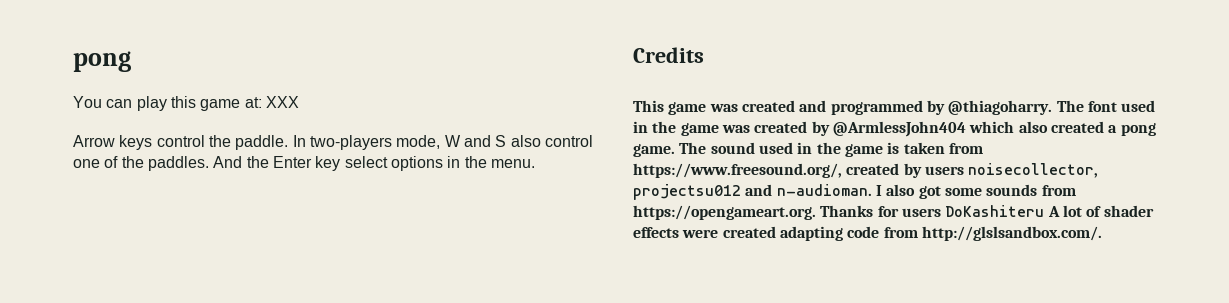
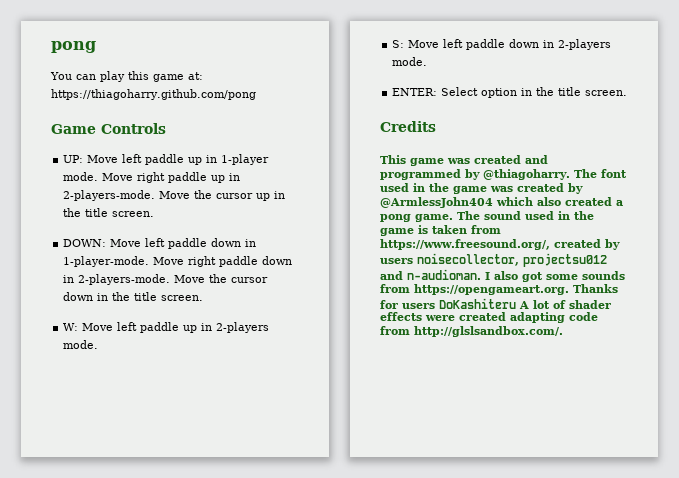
- You can play this game at: XXX
- Arrow keys control the paddle. In two-players mode, W and S also control one of the paddles. And the Enter key select options in the menu.
+ You can play this game at: https://thiagoharry.github.com/pong
+ Game Controls
+ UP: Move left paddle up in 1-player mode. Move right paddle up in 2-players-mode. Move the cursor up in the title screen.
+ DOWN: Move left paddle down in 1-player-mode. Move right paddle down in 2-players-mode. Move the cursor down in the title screen.
+ W: Move left paddle up in 2-players mode.
+ S: Move left paddle down in 2-players mode.
+ ENTER: Select option in the title screen.

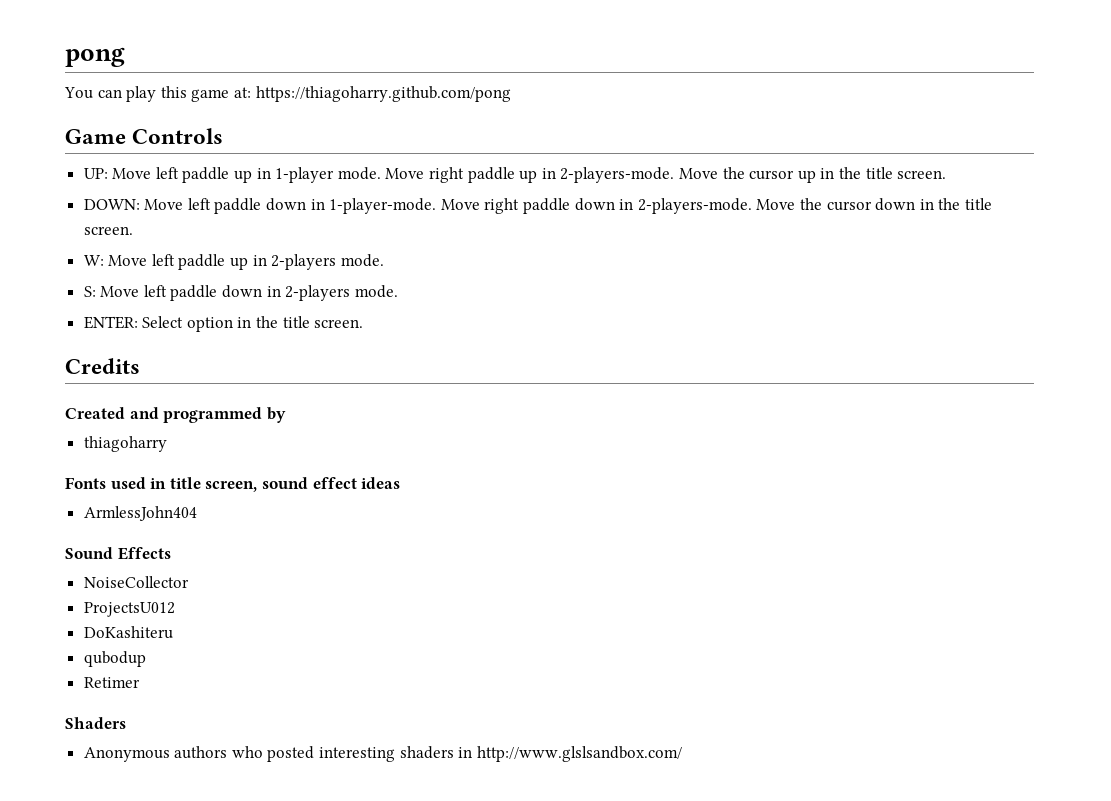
- This game was created and programmed by @thiagoharry. The font used in the game was created by @ArmlessJohn404 which also created a pong game. The sound used in the game is taken from https://www.freesound.org/, created by users noisecollector, projectsu012 and n-audioman. I also got some sounds from https://opengameart.org. Thanks for users DoKashiteru A lot of shader effects were created adapting code from http://glslsandbox.com/.
+ Created and programmed by
+ thiagoharry
+ Fonts used in title screen, sound effect ideas
+ ArmlessJohn404
+ Sound Effects
+ NoiseCollector
+ ProjectsU012
+ DoKashiteru
+ qubodup
+ Retimer
+ Shaders
+ Anonymous authors who posted interesting shaders in http://www.glslsandbox.com/

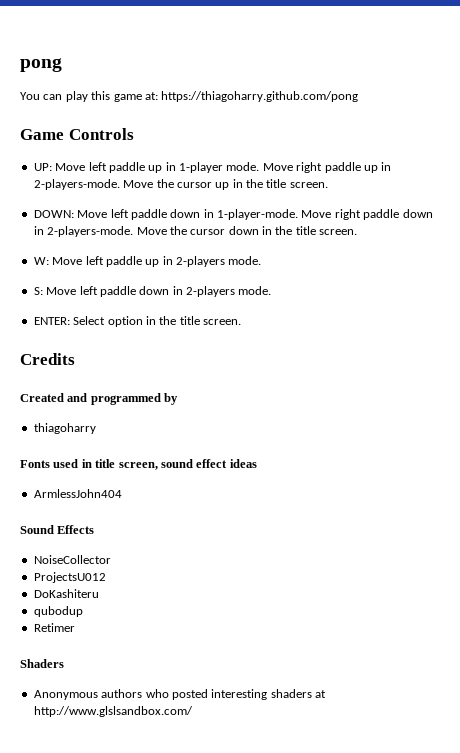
- Anonymous authors who posted interesting shaders in http://www.glslsandbox.com/
+ Anonymous authors who posted interesting shaders at http://www.glslsandbox.com/

